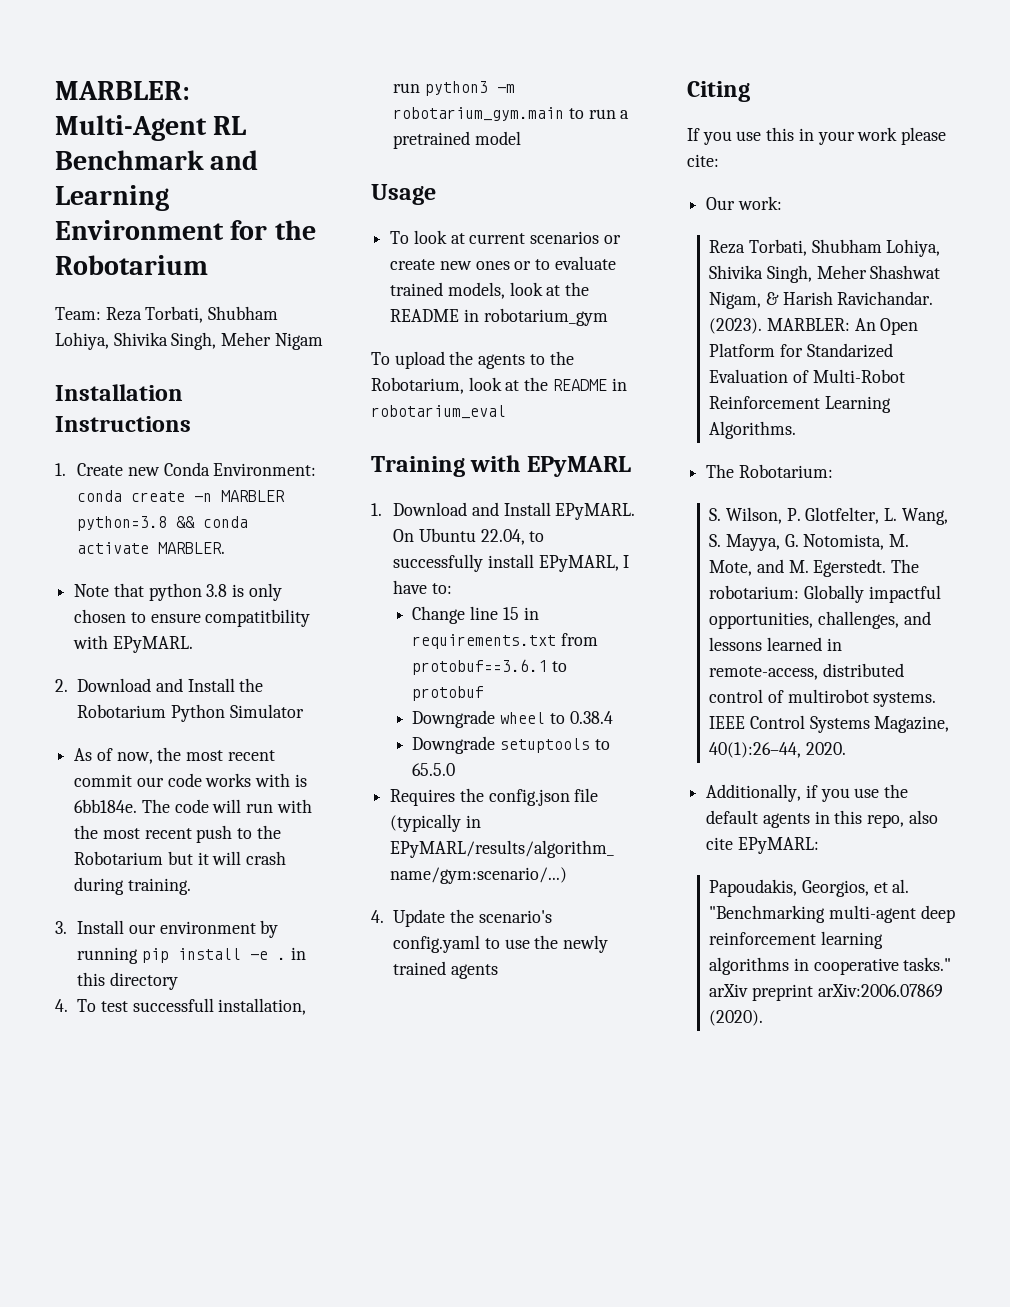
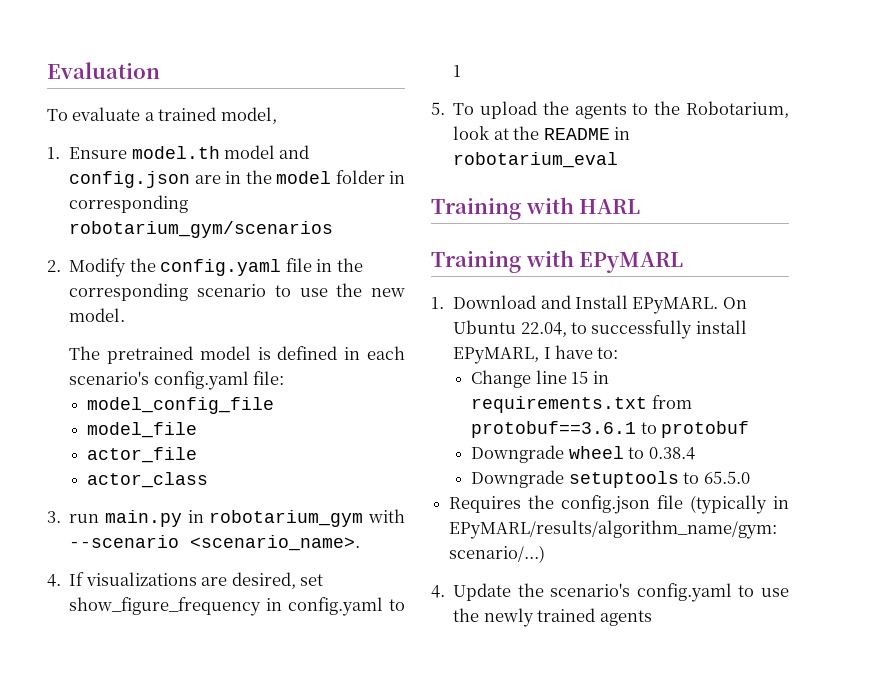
- MARBLER: Multi-Agent RL Benchmark and Learning Environment for the Robotarium
- Team: Reza Torbati, Shubham Lohiya, Shivika Singh, Meher Nigam
- Installation Instructions
- 1. Create new Conda Environment: conda create -n MARBLER python=3.8 && conda activate MARBLER.
- Note that python 3.8 is only chosen to ensure compatitbility with EPyMARL.
- 2. Download and Install the Robotarium Python Simulator
- As of now, the most recent commit our code works with is 6bb184e. The code will run with the most recent push to the Robotarium but it will crash during training.
- 3. Install our environment by running pip install -e . in this directory
- 4. To test successfull installation, run python3 -m robotarium_gym.main to run a pretrained model
- Usage
- To look at current scenarios or create new ones or to evaluate trained models, look at the README in robotarium_gym
- To upload the agents to the Robotarium, look at the README in robotarium_eval
+ Evaluation
+ To evaluate a trained model,
+ 1. Ensure model.th model and config.json are in the model folder in corresponding robotarium_gym/scenarios
+ 2. Modify the config.yaml file in the corresponding scenario to use the new model.
+ The pretrained model is defined in each scenario's config.yaml file:
+ model_config_file
+ model_file
+ actor_file
+ actor_class
+ 3. run main.py in robotarium_gym with --scenario <scenario_name>.
+ 4. If visualizations are desired, set show_figure_frequency in config.yaml to 1
+ 5. To upload the agents to the Robotarium, look at the README in robotarium_eval
+ Training with HARL
- Citing
- If you use this in your work please cite:
- Our work:
- Reza Torbati, Shubham Lohiya, Shivika Singh, Meher Shashwat Nigam, & Harish Ravichandar. (2023). MARBLER: An Open Platform for Standarized Evaluation of Multi-Robot Reinforcement Learning Algorithms.
- The Robotarium:
- S. Wilson, P. Glotfelter, L. Wang, S. Mayya, G. Notomista, M. Mote, and M. Egerstedt. The robotarium: Globally impactful opportunities, challenges, and lessons learned in remote-access, distributed control of multirobot systems. IEEE Control Systems Magazine, 40(1):26–44, 2020.
- Additionally, if you use the default agents in this repo, also cite EPyMARL:
- Papoudakis, Georgios, et al. "Benchmarking multi-agent deep reinforcement learning algorithms in cooperative tasks." arXiv preprint arXiv:2006.07869 (2020).

